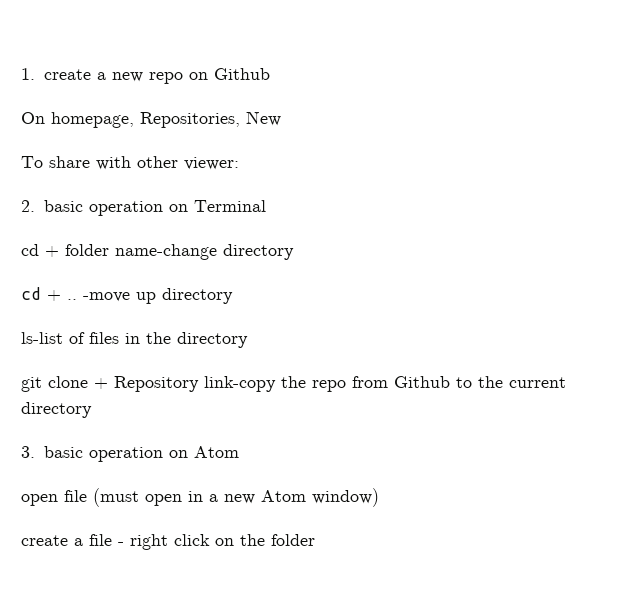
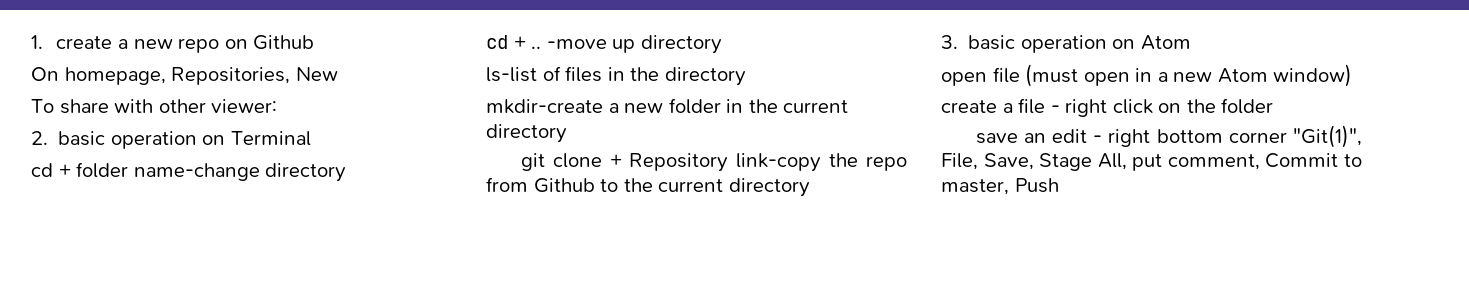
+ mkdir-create a new folder in the current directory
+ save an edit - right bottom corner "Git(1)", File, Save, Stage All, put comment, Commit to master, Push

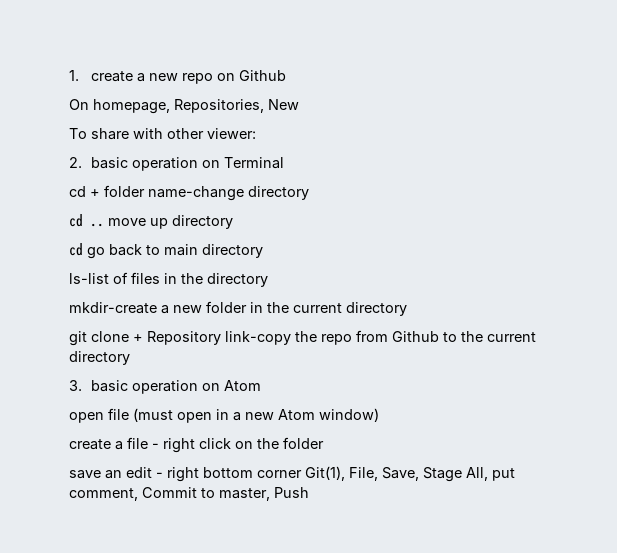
- cd + .. -move up directory
+ cd .. move up directory
+ cd go back to main directory
- save an edit - right bottom corner "Git(1)", File, Save, Stage All, put comment, Commit to master, Push
+ save an edit - right bottom corner Git(1), File, Save, Stage All, put comment, Commit to master, Push

